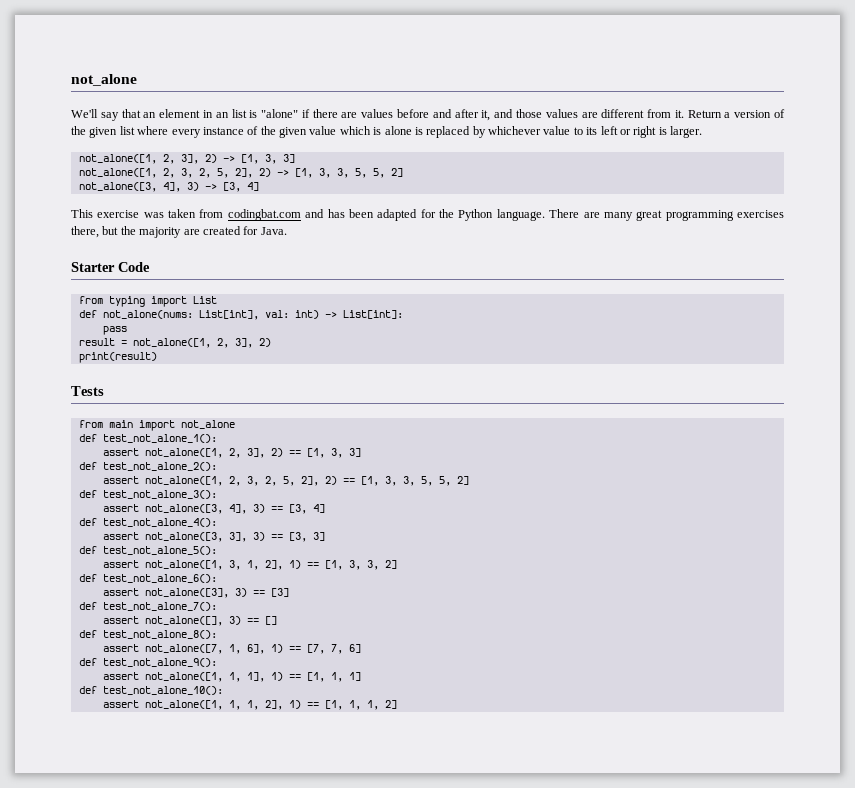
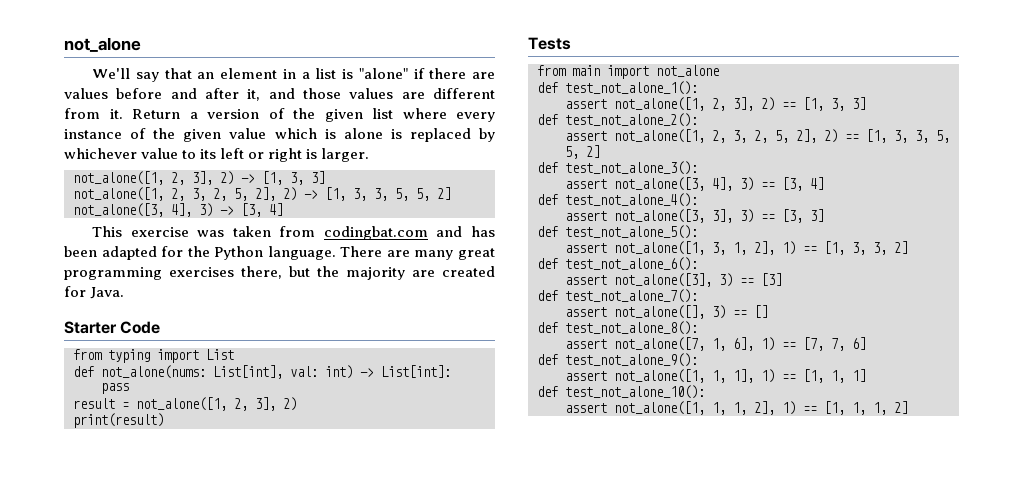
- We'll say that an element in an list is "alone" if there are values before and after it, and those values are different from it.
+ We'll say that an element in a list is "alone" if there are values before and after it, and those values are different from it.

